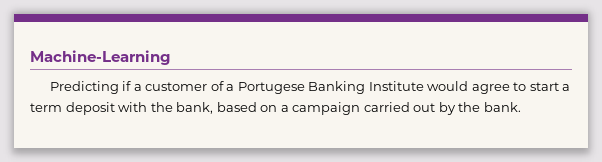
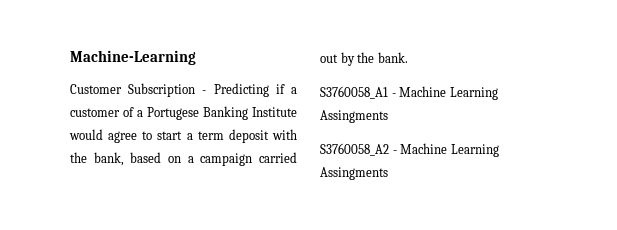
- Predicting if a customer of a Portugese Banking Institute would agree to start a term deposit with the bank, based on a campaign carried out by the bank.
+ Customer Subscription - Predicting if a customer of a Portugese Banking Institute would agree to start a term deposit with the bank, based on a campaign carried out by the bank.
+ S3760058_A1 - Machine Learning Assingments
+ S3760058_A2 - Machine Learning Assingments

